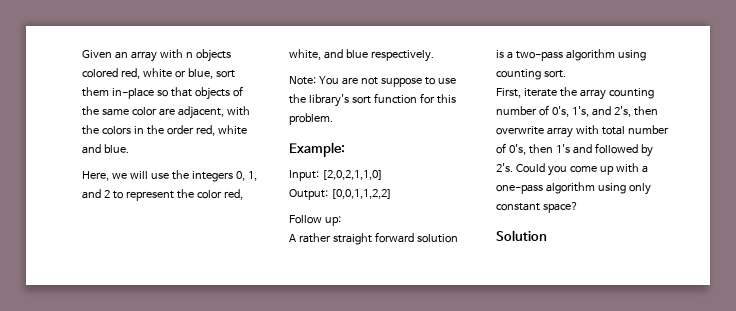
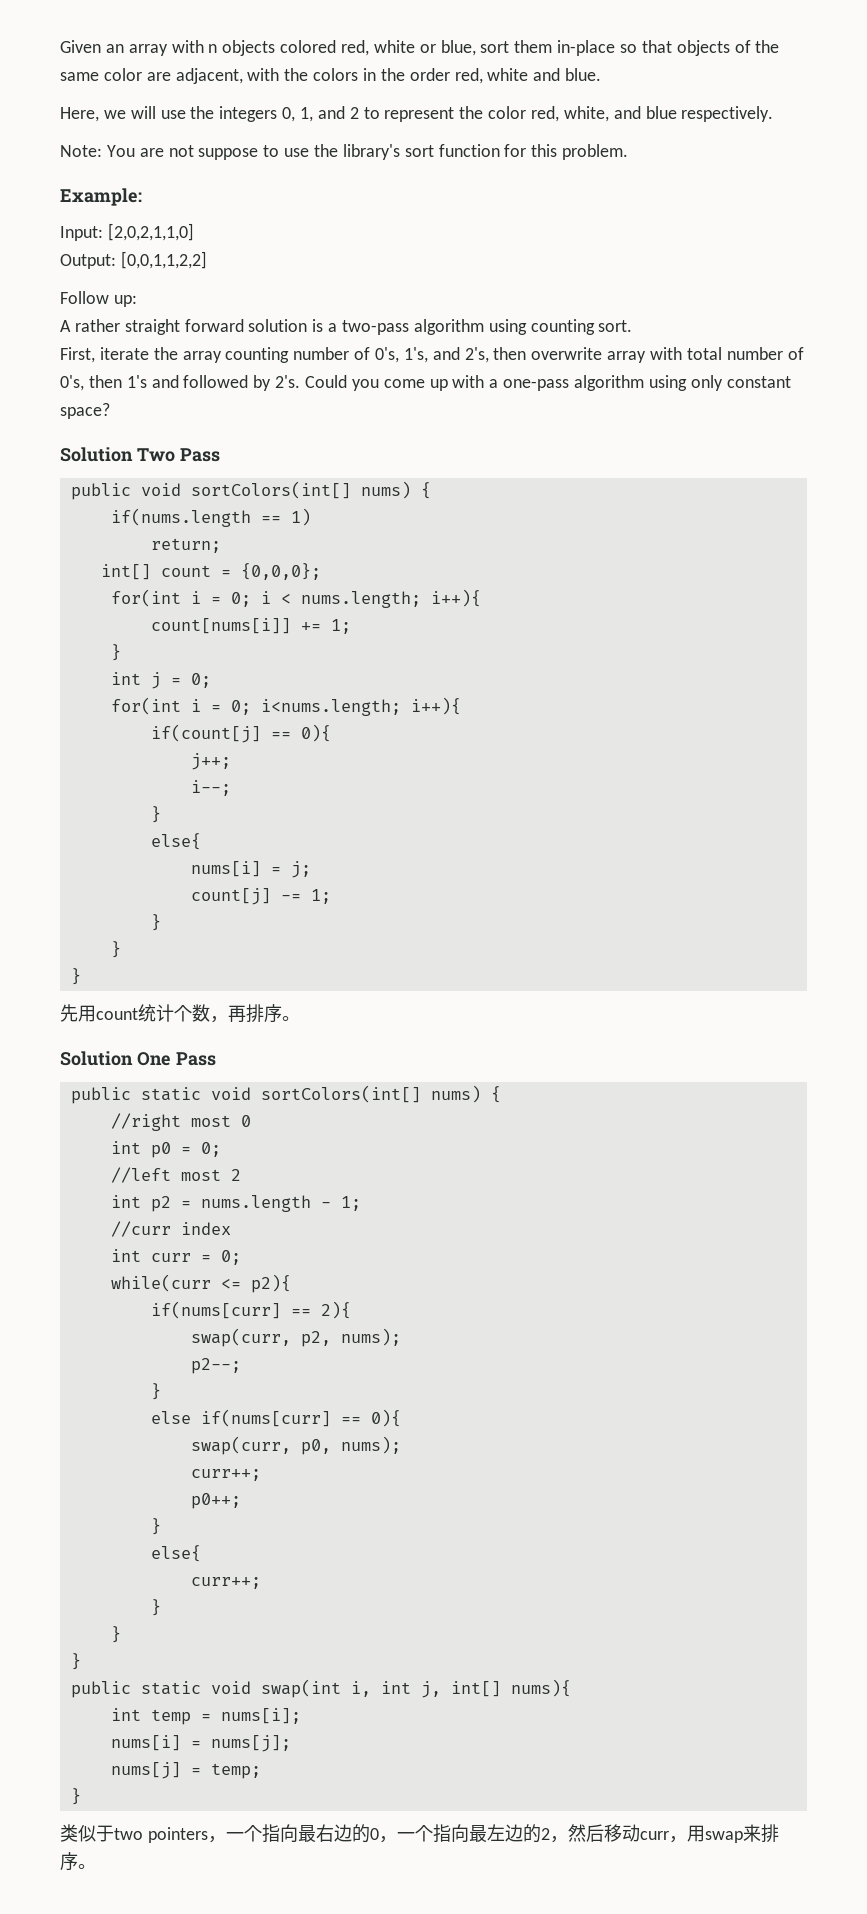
- Solution
+ Solution Two Pass
+ public void sortColors(int[] nums) {
+ if(nums.length == 1)
+ return;
+ int[] count = {0,0,0};
+ for(int i = 0; i < nums.length; i++){
+ count[nums[i]] += 1;
+ }
+ int j = 0;
+ for(int i = 0; i<nums.length; i++){
+ if(count[j] == 0){
+ j++;
+ i--;
+ }
+ else{
+ nums[i] = j;
+ count[j] -= 1;
+ }
+ }
+ }
+ 先用count统计个数，再排序。
+ Solution One Pass
+ public static void sortColors(int[] nums) {
+ //right most 0
+ int p0 = 0;
+ //left most 2
+ int p2 = nums.length - 1;
+ //curr index
+ int curr = 0;
+ while(curr <= p2){
+ if(nums[curr] == 2){
+ swap(curr, p2, nums);
+ p2--;
+ }
+ else if(nums[curr] == 0){
+ swap(curr, p0, nums);
+ curr++;
+ p0++;
+ }
+ else{
+ curr++;
+ }
+ }
+ }
+ public static void swap(int i, int j, int[] nums){
+ int temp = nums[i];
+ nums[i] = nums[j];
+ nums[j] = temp;
+ }
+ 类似于two pointers，一个指向最右边的0，一个指向最左边的2，然后移动curr，用swap来排序。

